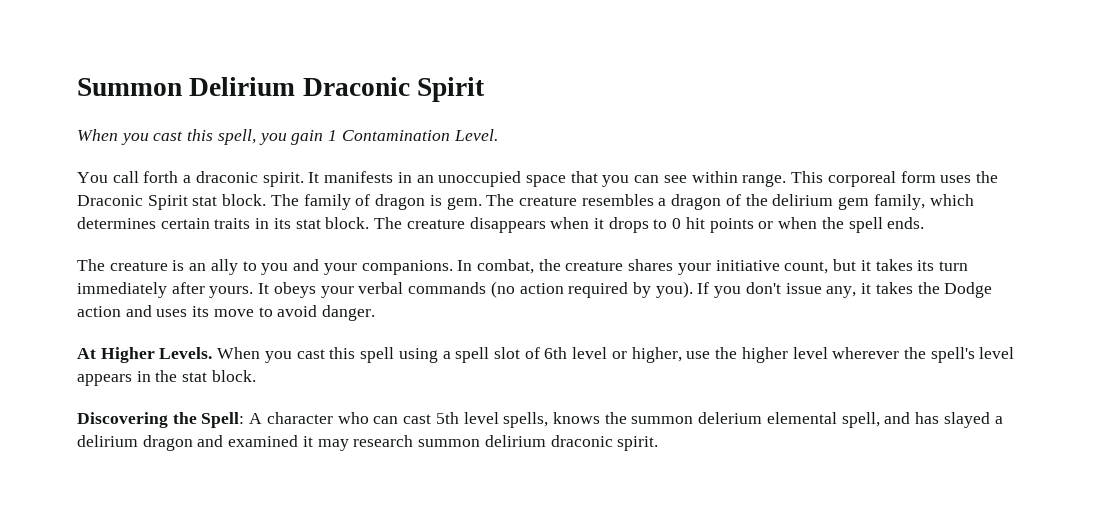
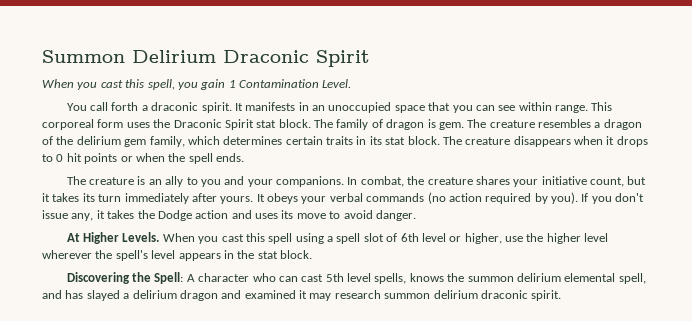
- Discovering the Spell: A character who can cast 5th level spells, knows the summon delerium elemental spell, and has slayed a delirium dragon and examined it may research summon delirium draconic spirit.
+ Discovering the Spell: A character who can cast 5th level spells, knows the summon delirium elemental spell, and has slayed a delirium dragon and examined it may research summon delirium draconic spirit.

